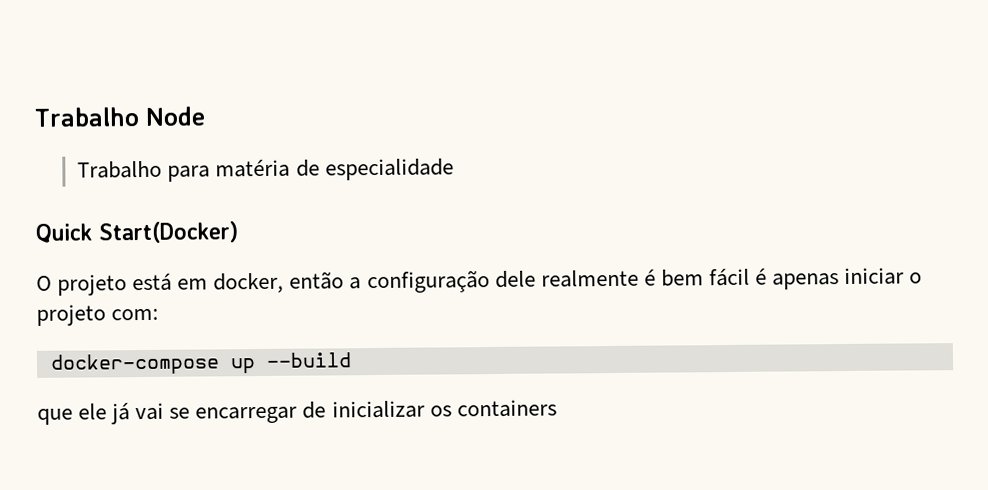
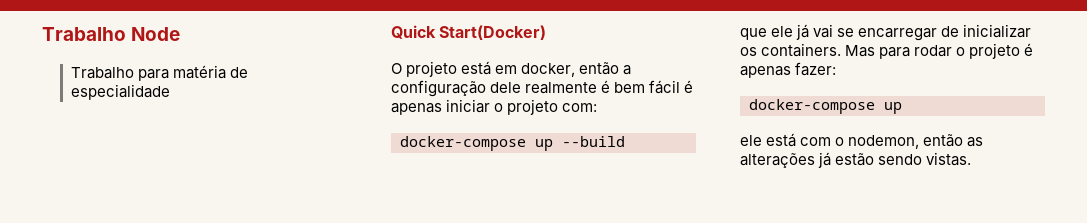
- que ele já vai se encarregar de inicializar os containers
+ que ele já vai se encarregar de inicializar os containers. Mas para rodar o projeto é apenas fazer:
+ docker-compose up
+ ele está com o nodemon, então as alterações já estão sendo vistas.

